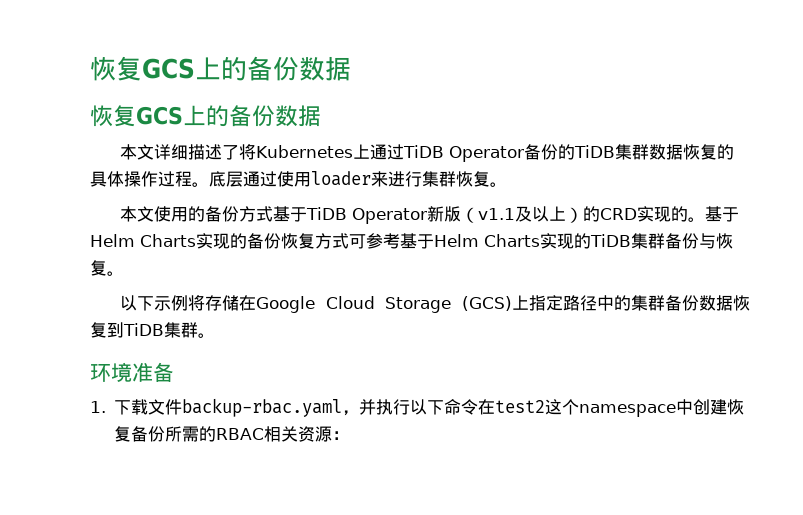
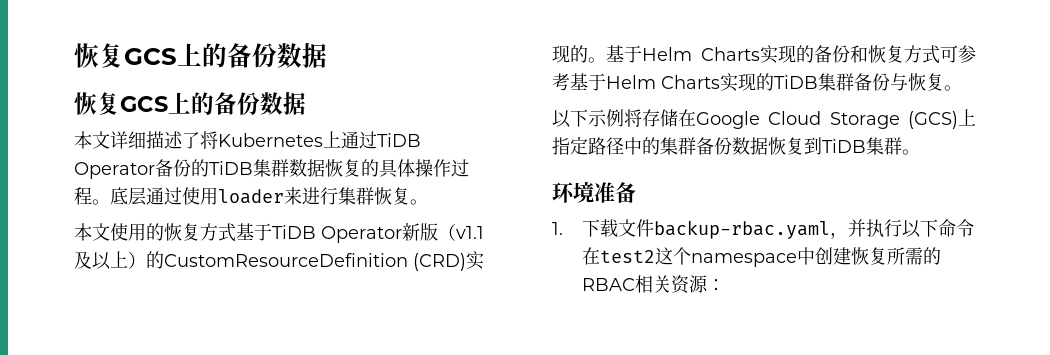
- 本文使用的备份方式基于TiDB Operator新版（v1.1及以上）的CRD实现的。
+ 本文使用的恢复方式基于TiDB Operator新版（v1.1及以上）的CustomResourceDefinition (CRD)实现的。
- 基于Helm Charts实现的备份恢复方式可参考基于Helm Charts实现的TiDB集群备份与恢复。
+ 基于Helm Charts实现的备份和恢复方式可参考基于Helm Charts实现的TiDB集群备份与恢复。
- 1.下载文件backup-rbac.yaml，并执行以下命令在test2这个namespace中创建恢复备份所需的RBAC相关资源：
+ 1.下载文件backup-rbac.yaml，并执行以下命令在test2这个namespace中创建恢复所需的RBAC相关资源：

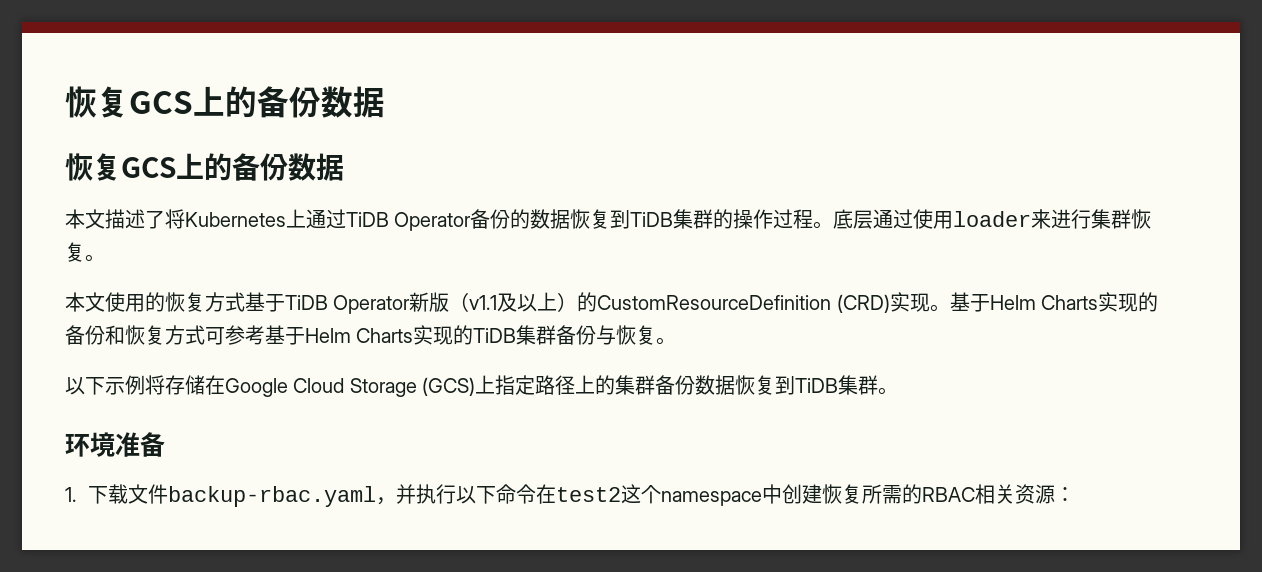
- 本文详细描述了将Kubernetes上通过TiDB Operator备份的TiDB集群数据恢复的具体操作过程。
+ 本文描述了将Kubernetes上通过TiDB Operator备份的数据恢复到TiDB集群的操作过程。
- 本文使用的恢复方式基于TiDB Operator新版（v1.1及以上）的CustomResourceDefinition (CRD)实现的。
+ 本文使用的恢复方式基于TiDB Operator新版（v1.1及以上）的CustomResourceDefinition (CRD)实现。
- 以下示例将存储在Google Cloud Storage (GCS)上指定路径中的集群备份数据恢复到TiDB集群。
+ 以下示例将存储在Google Cloud Storage (GCS)上指定路径上的集群备份数据恢复到TiDB集群。

